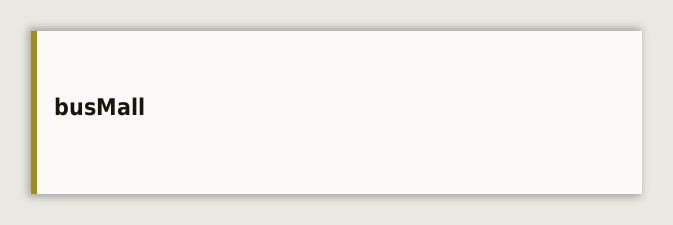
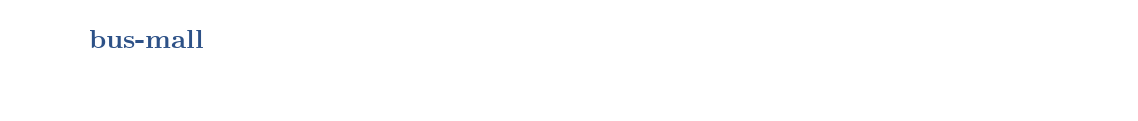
- busMall
+ bus-mall

